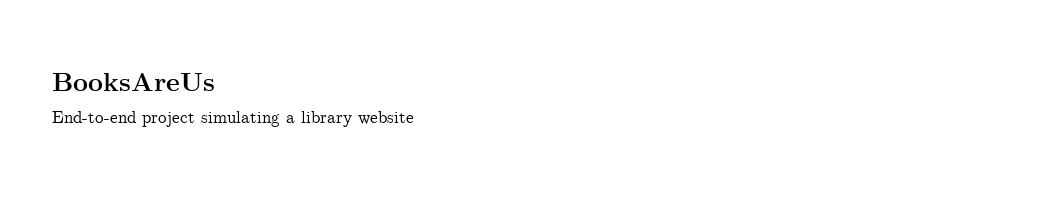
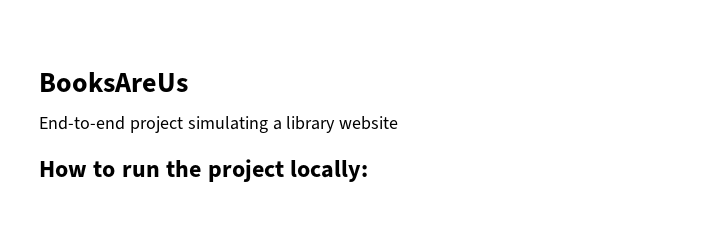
+ How to run the project locally:

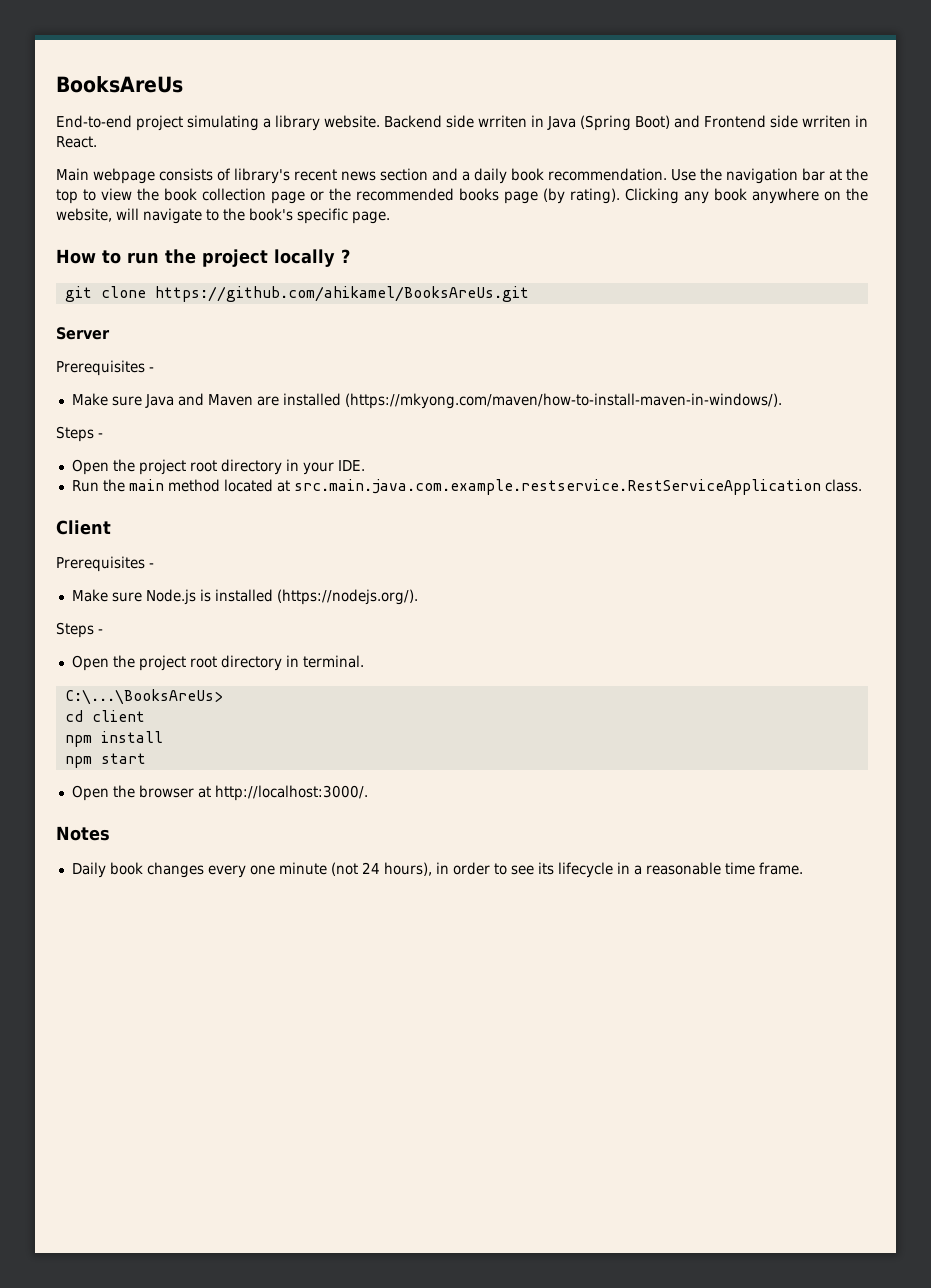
- End-to-end project simulating a library website
+ End-to-end project simulating a library website. Backend side wrriten in Java (Spring Boot) and Frontend side wrriten in React.
+ Main webpage consists of library's recent news section and a daily book recommendation. Use the navigation bar at the top to view the book collection page or the recommended books page (by rating). Clicking any book anywhere on the website, will navigate to the book's specific page.
- How to run the project locally:
+ How to run the project locally ?
+ git clone https://github.com/ahikamel/BooksAreUs.git
+ Server
+ Prerequisites -
+ Make sure Java and Maven are installed (https://mkyong.com/maven/how-to-install-maven-in-windows/).
+ Steps -
+ Open the project root directory in your IDE.
+ Run the main method located at src.main.java.com.example.restservice.RestServiceApplication class.
+ Client
+ Prerequisites -
+ Make sure Node.js is installed (https://nodejs.org/).
+ Steps -
+ Open the project root directory in terminal.
+ C:\...\BooksAreUs>
+ cd client
+ npm install
+ npm start
+ Open the browser at http://localhost:3000/.
+ Notes
+ Daily book changes every one minute (not 24 hours), in order to see its lifecycle in a reasonable time frame.

